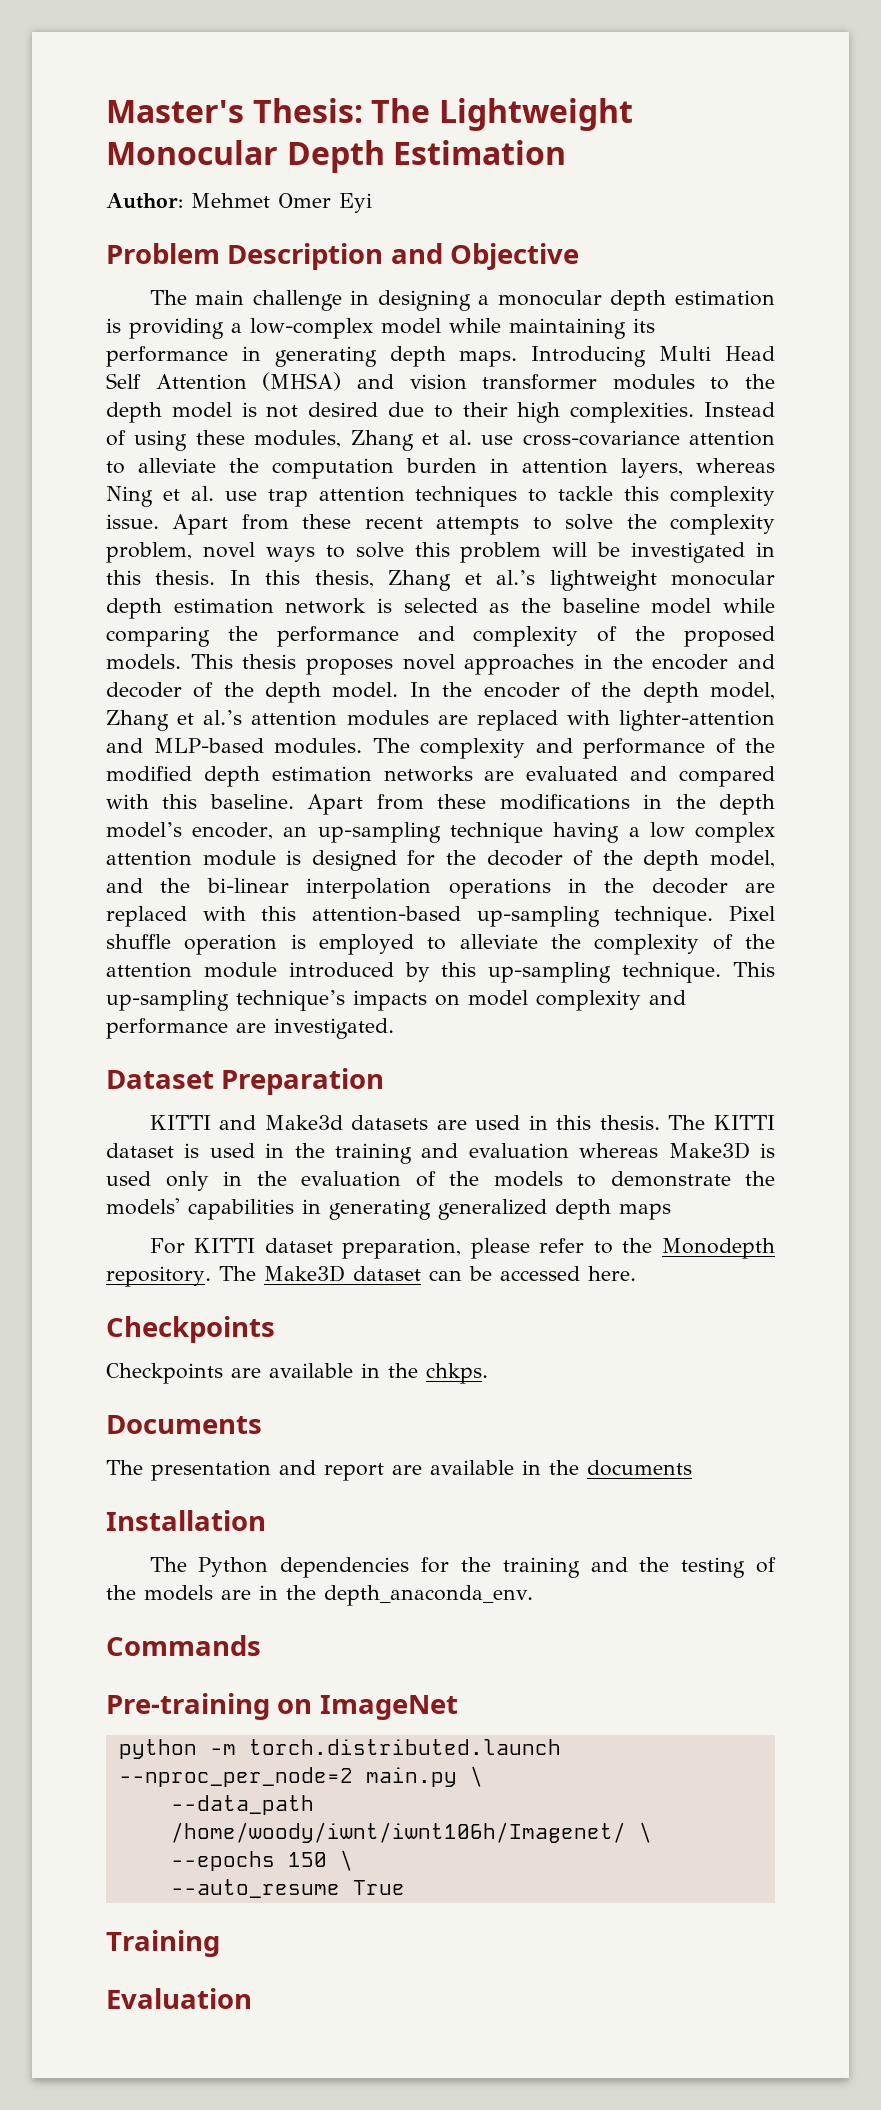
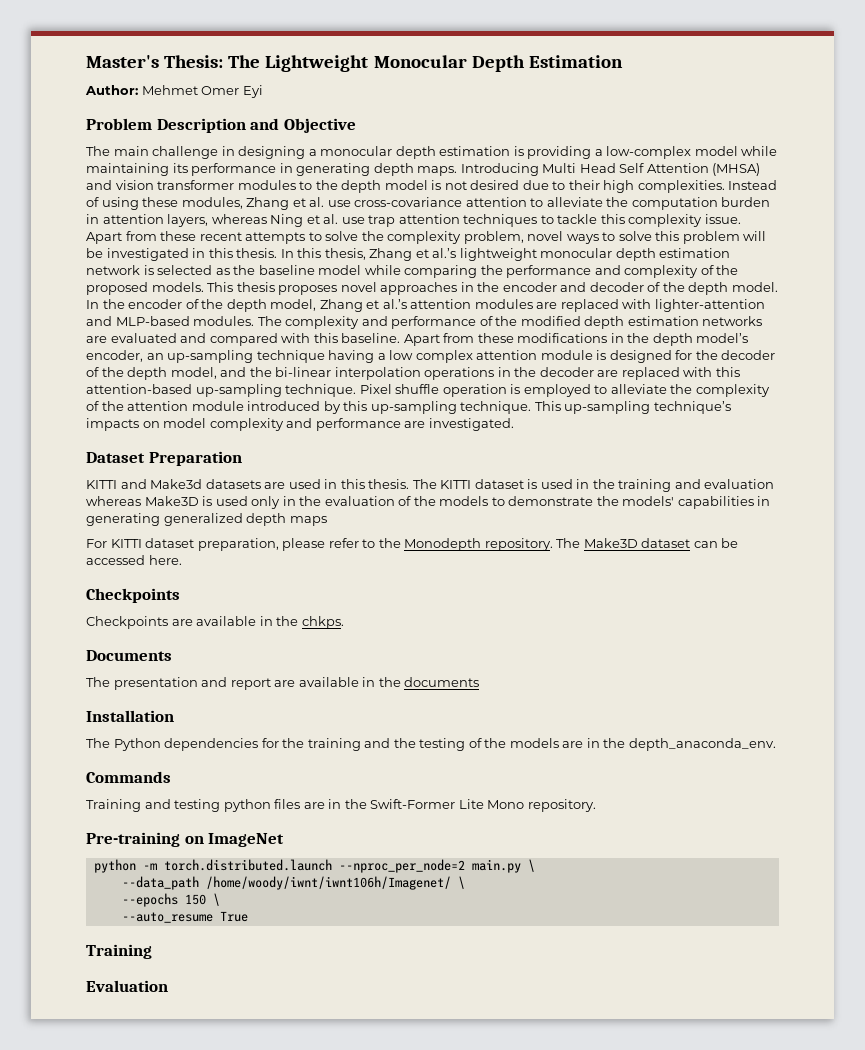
+ Training and testing python files are in the Swift-Former Lite Mono repository.

